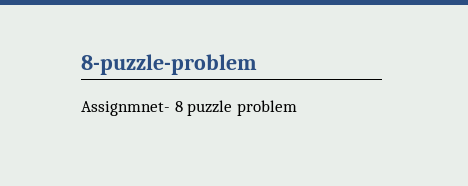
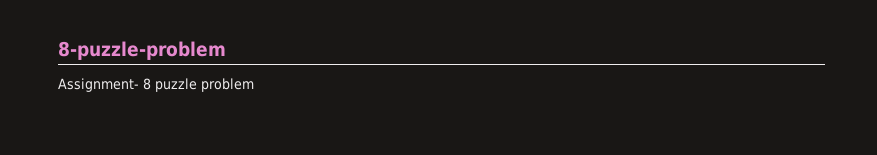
- Assignmnet- 8 puzzle problem
+ Assignment- 8 puzzle problem

